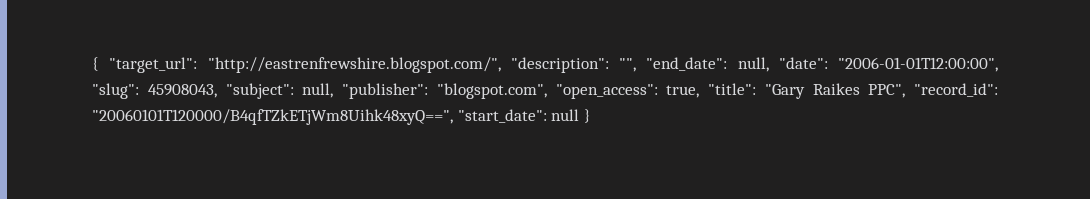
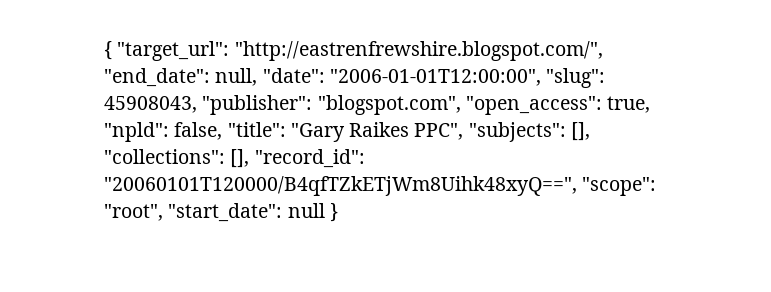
- { "target_url": "http://eastrenfrewshire.blogspot.com/", "description": "", "end_date": null, "date": "2006-01-01T12:00:00", "slug": 45908043, "subject": null, "publisher": "blogspot.com", "open_access": true, "title": "Gary Raikes PPC", "record_id": "20060101T120000/B4qfTZkETjWm8Uihk48xyQ==", "start_date": null }
+ { "target_url": "http://eastrenfrewshire.blogspot.com/", "end_date": null, "date": "2006-01-01T12:00:00", "slug": 45908043, "publisher": "blogspot.com", "open_access": true, "npld": false, "title": "Gary Raikes PPC", "subjects": [], "collections": [], "record_id": "20060101T120000/B4qfTZkETjWm8Uihk48xyQ==", "scope": "root", "start_date": null }

